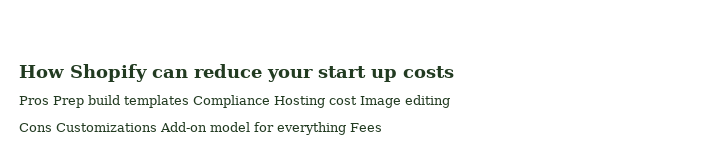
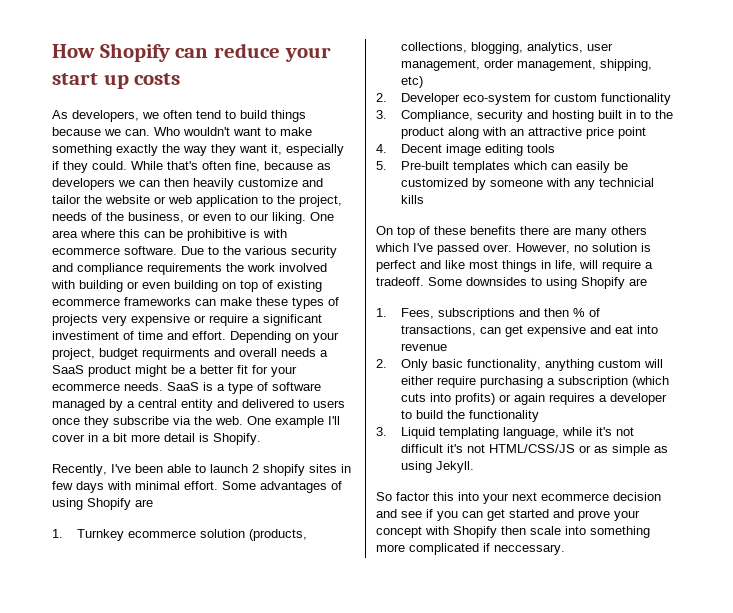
- Pros Prep build templates Compliance Hosting cost Image editing
- Cons Customizations Add-on model for everything Fees
+ As developers, we often tend to build things because we can. Who wouldn't want to make something exactly the way they want it, especially if they could. While that's often fine, because as developers we can then heavily customize and tailor the website or web application to the project, needs of the business, or even to our liking. One area where this can be prohibitive is with ecommerce software. Due to the various security and compliance requirements the work involved with building or even building on top of existing ecommerce frameworks can make these types of projects very expensive or require a significant investiment of time and effort. Depending on your project, budget requirments and overall needs a SaaS product might be a better fit for your ecommerce needs. SaaS is a type of software managed by a central entity and delivered to users once they subscribe via the web. One example I'll cover in a bit more detail is Shopify.
+ Recently, I've been able to launch 2 shopify sites in few days with minimal effort. Some advantages of using Shopify are
+ 1. Turnkey ecommerce solution (products, collections, blogging, analytics, user management, order management, shipping, etc)
+ 2. Developer eco-system for custom functionality
+ 3. Compliance, security and hosting built in to the product along with an attractive price point
+ 4. Decent image editing tools
+ 5. Pre-built templates which can easily be customized by someone with any technicial kills
+ On top of these benefits there are many others which I've passed over. However, no solution is perfect and like most things in life, will require a tradeoff. Some downsides to using Shopify are
+ 1. Fees, subscriptions and then % of transactions, can get expensive and eat into revenue
+ 2. Only basic functionality, anything custom will either require purchasing a subscription (which cuts into profits) or again requires a developer to build the functionality
+ 3. Liquid templating language, while it's not difficult it's not HTML/CSS/JS or as simple as using Jekyll.
+ So factor this into your next ecommerce decision and see if you can get started and prove your concept with Shopify then scale into something more complicated if neccessary.

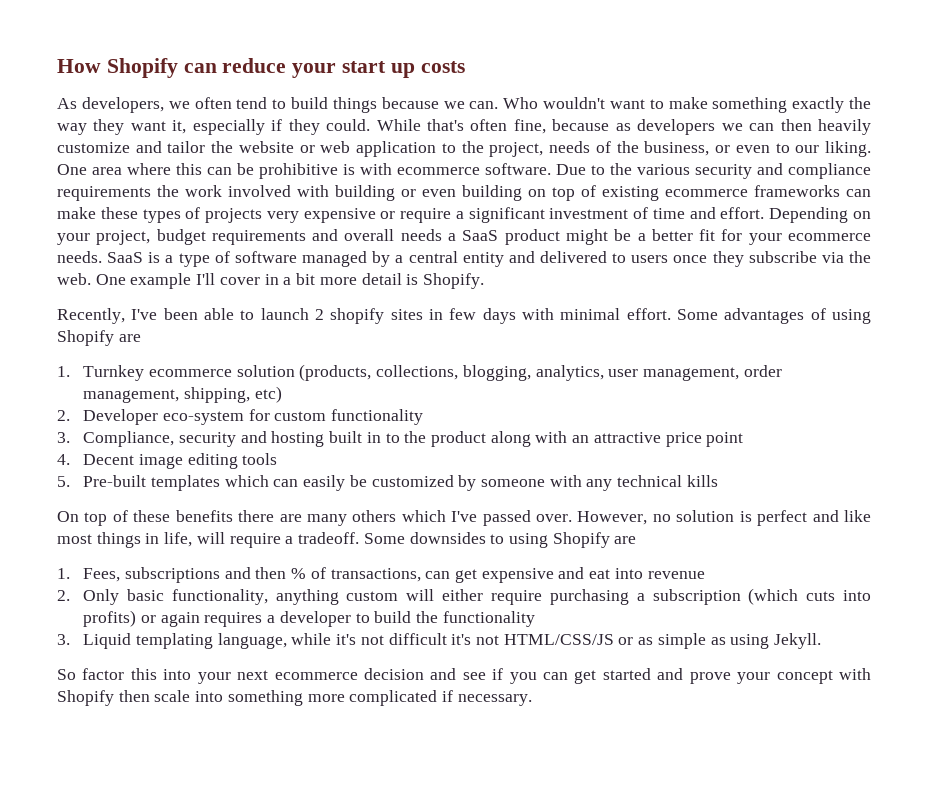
- Due to the various security and compliance requirements the work involved with building or even building on top of existing ecommerce frameworks can make these types of projects very expensive or require a significant investiment of time and effort.
+ Due to the various security and compliance requirements the work involved with building or even building on top of existing ecommerce frameworks can make these types of projects very expensive or require a significant investment of time and effort.
- Depending on your project, budget requirments and overall needs a SaaS product might be a better fit for your ecommerce needs.
+ Depending on your project, budget requirements and overall needs a SaaS product might be a better fit for your ecommerce needs.
- 5. Pre-built templates which can easily be customized by someone with any technicial kills
+ 5. Pre-built templates which can easily be customized by someone with any technical kills
- So factor this into your next ecommerce decision and see if you can get started and prove your concept with Shopify then scale into something more complicated if neccessary.
+ So factor this into your next ecommerce decision and see if you can get started and prove your concept with Shopify then scale into something more complicated if necessary.

